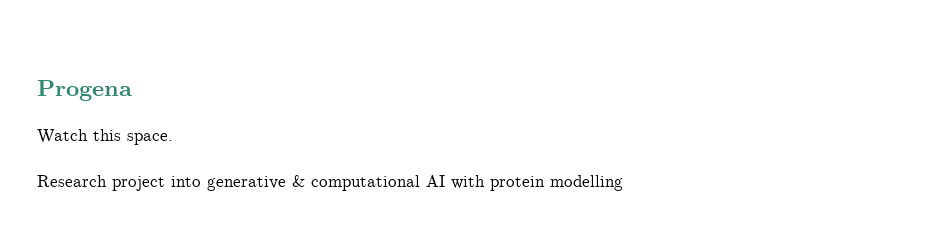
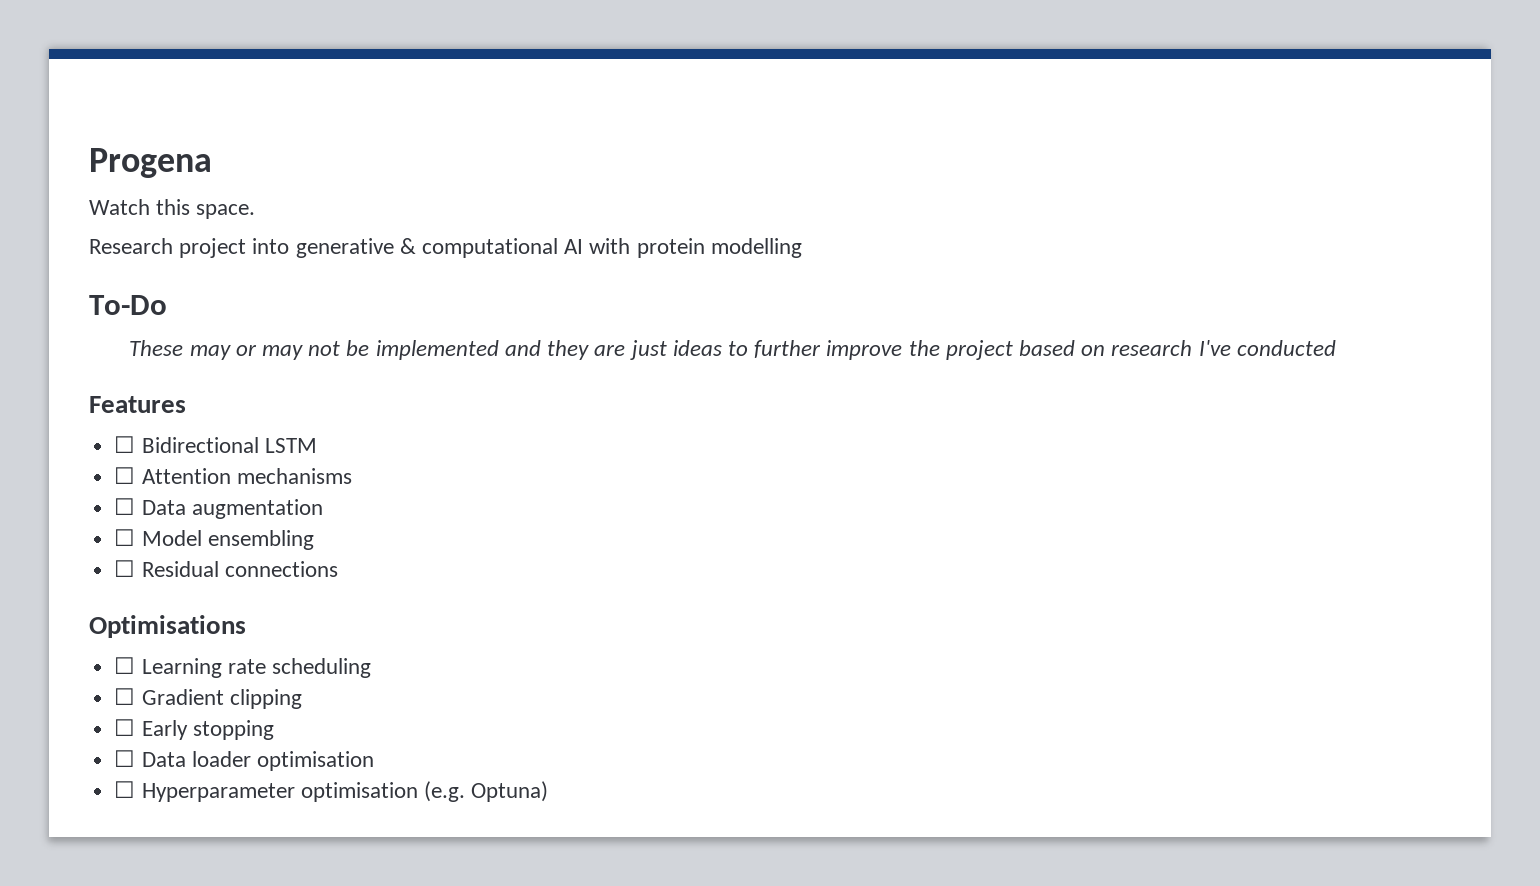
+ To-Do
+ These may or may not be implemented and they are just ideas to further improve the project based on research I've conducted
+ Features
+ ☐ Bidirectional LSTM
+ ☐ Attention mechanisms
+ ☐ Data augmentation
+ ☐ Model ensembling
+ ☐ Residual connections
+ Optimisations
+ ☐ Learning rate scheduling
+ ☐ Gradient clipping
+ ☐ Early stopping
+ ☐ Data loader optimisation
+ ☐ Hyperparameter optimisation (e.g. Optuna)

